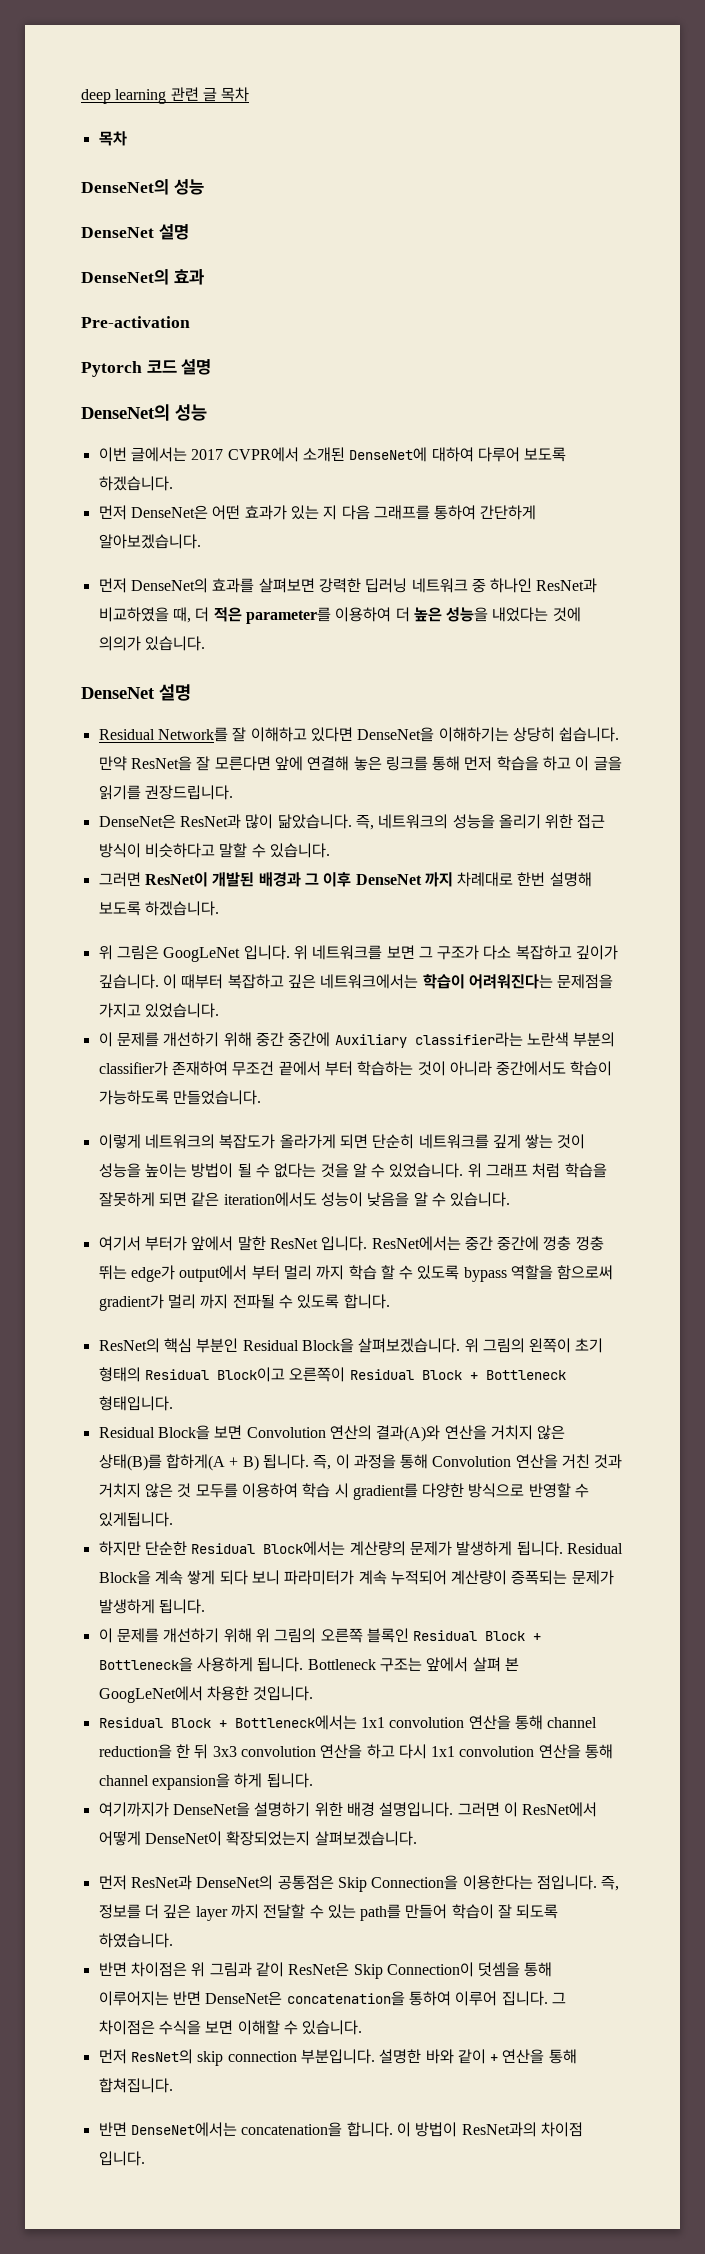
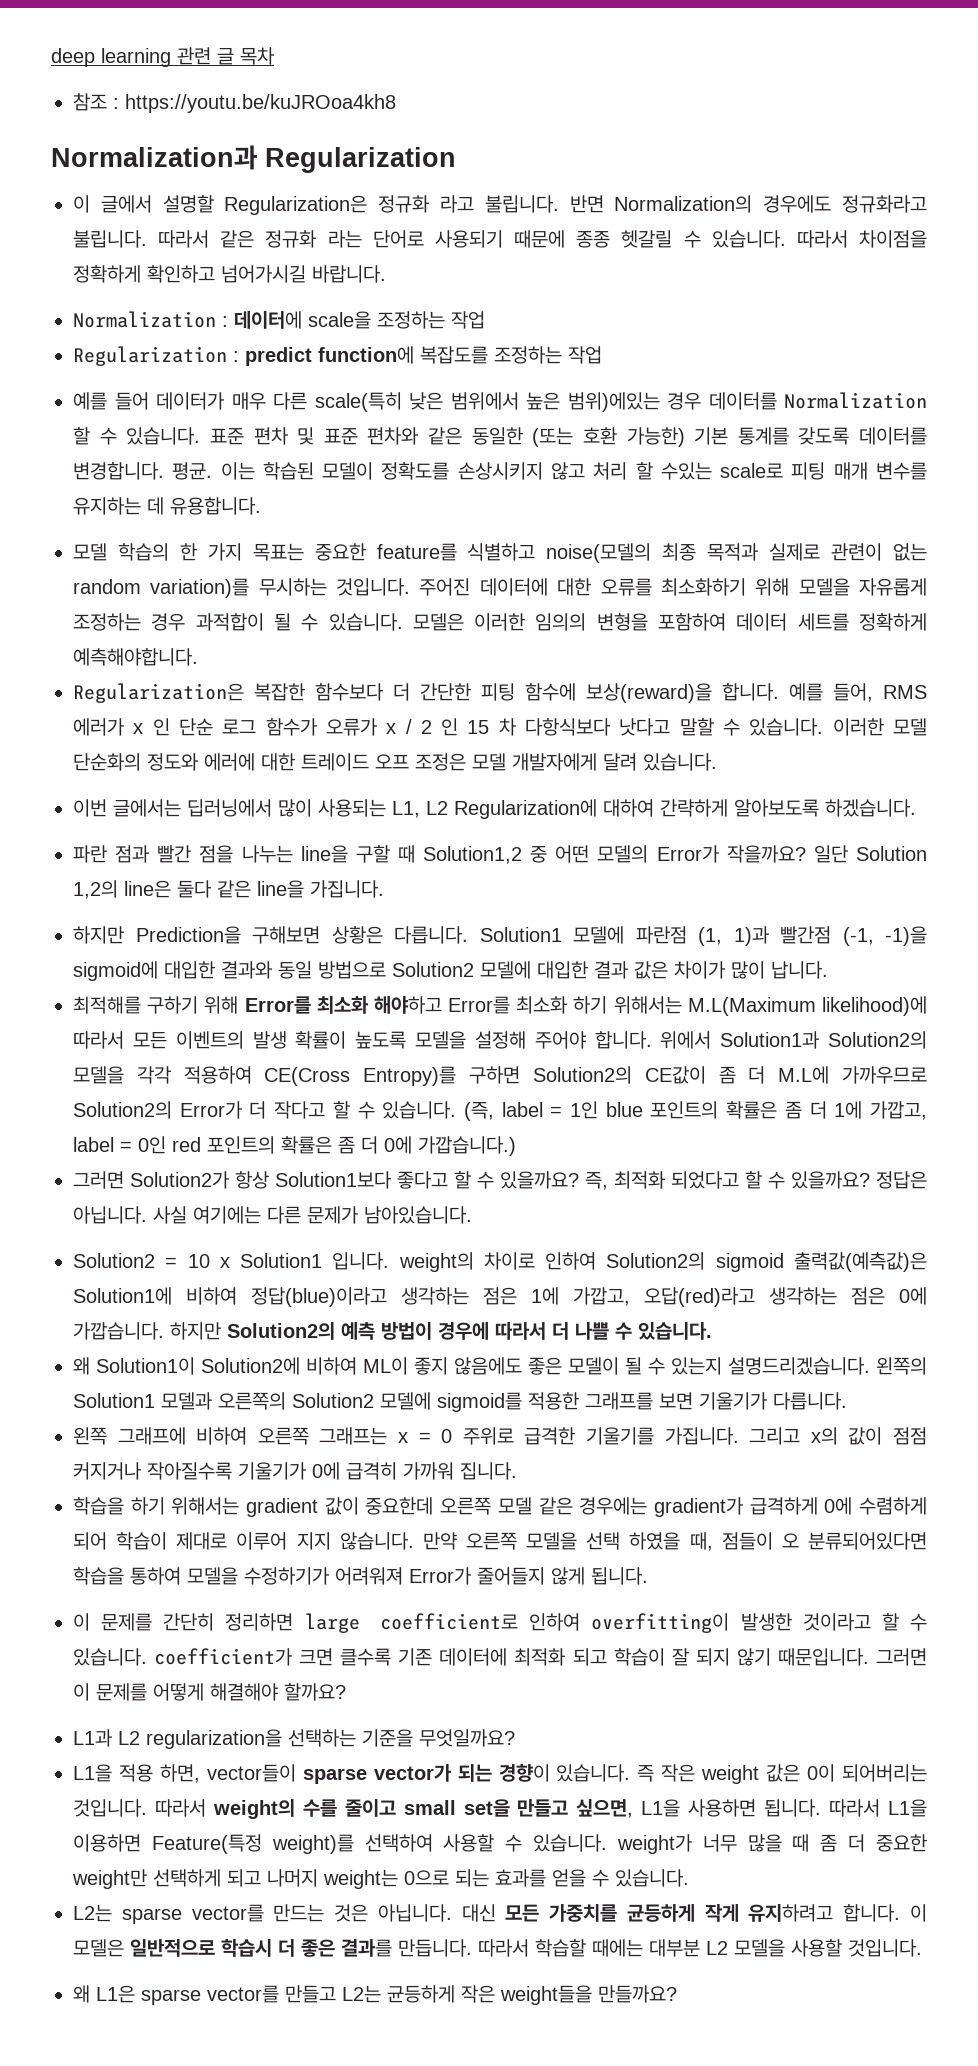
  deep learning 관련 글 목차
- 목차
- DenseNet의 성능
- DenseNet 설명
- DenseNet의 효과
- Pre-activation
- Pytorch 코드 설명
- DenseNet의 성능
- 이번 글에서는 2017 CVPR에서 소개된 DenseNet에 대하여 다루어 보도록 하겠습니다.
- 먼저 DenseNet은 어떤 효과가 있는 지 다음 그래프를 통하여 간단하게 알아보겠습니다.
- 먼저 DenseNet의 효과를 살펴보면 강력한 딥러닝 네트워크 중 하나인 ResNet과 비교하였을 때, 더 적은 parameter를 이용하여 더 높은 성능을 내었다는 것에 의의가 있습니다.
- DenseNet 설명
- Residual Network를 잘 이해하고 있다면 DenseNet을 이해하기는 상당히 쉽습니다. 만약 ResNet을 잘 모른다면 앞에 연결해 놓은 링크를 통해 먼저 학습을 하고 이 글을 읽기를 권장드립니다.
- DenseNet은 ResNet과 많이 닮았습니다. 즉, 네트워크의 성능을 올리기 위한 접근 방식이 비슷하다고 말할 수 있습니다.
- 그러면 ResNet이 개발된 배경과 그 이후 DenseNet 까지 차례대로 한번 설명해 보도록 하겠습니다.
- 위 그림은 GoogLeNet 입니다. 위 네트워크를 보면 그 구조가 다소 복잡하고 깊이가 깊습니다. 이 때부터 복잡하고 깊은 네트워크에서는 학습이 어려워진다는 문제점을 가지고 있었습니다.
- 이 문제를 개선하기 위해 중간 중간에 Auxiliary classifier라는 노란색 부분의 classifier가 존재하여 무조건 끝에서 부터 학습하는 것이 아니라 중간에서도 학습이 가능하도록 만들었습니다.
- 이렇게 네트워크의 복잡도가 올라가게 되면 단순히 네트워크를 깊게 쌓는 것이 성능을 높이는 방법이 될 수 없다는 것을 알 수 있었습니다. 위 그래프 처럼 학습을 잘못하게 되면 같은 iteration에서도 성능이 낮음을 알 수 있습니다.
- 여기서 부터가 앞에서 말한 ResNet 입니다. ResNet에서는 중간 중간에 껑충 껑충 뛰는 edge가 output에서 부터 멀리 까지 학습 할 수 있도록 bypass 역할을 함으로써 gradient가 멀리 까지 전파될 수 있도록 합니다.
- ResNet의 핵심 부분인 Residual Block을 살펴보겠습니다. 위 그림의 왼쪽이 초기 형태의 Residual Block이고 오른쪽이 Residual Block + Bottleneck 형태입니다.
- Residual Block을 보면 Convolution 연산의 결과(A)와 연산을 거치지 않은 상태(B)를 합하게(A + B) 됩니다. 즉, 이 과정을 통해 Convolution 연산을 거친 것과 거치지 않은 것 모두를 이용하여 학습 시 gradient를 다양한 방식으로 반영할 수 있게됩니다.
- 하지만 단순한 Residual Block에서는 계산량의 문제가 발생하게 됩니다. Residual Block을 계속 쌓게 되다 보니 파라미터가 계속 누적되어 계산량이 증폭되는 문제가 발생하게 됩니다.
- 이 문제를 개선하기 위해 위 그림의 오른쪽 블록인 Residual Block + Bottleneck을 사용하게 됩니다. Bottleneck 구조는 앞에서 살펴 본 GoogLeNet에서 차용한 것입니다.
- Residual Block + Bottleneck에서는 1x1 convolution 연산을 통해 channel reduction을 한 뒤 3x3 convolution 연산을 하고 다시 1x1 convolution 연산을 통해 channel expansion을 하게 됩니다.
- 여기까지가 DenseNet을 설명하기 위한 배경 설명입니다. 그러면 이 ResNet에서 어떻게 DenseNet이 확장되었는지 살펴보겠습니다.
- 먼저 ResNet과 DenseNet의 공통점은 Skip Connection을 이용한다는 점입니다. 즉, 정보를 더 깊은 layer 까지 전달할 수 있는 path를 만들어 학습이 잘 되도록 하였습니다.
- 반면 차이점은 위 그림과 같이 ResNet은 Skip Connection이 덧셈을 통해 이루어지는 반면 DenseNet은 concatenation을 통하여 이루어 집니다. 그 차이점은 수식을 보면 이해할 수 있습니다.
- 먼저 ResNet의 skip connection 부분입니다. 설명한 바와 같이 + 연산을 통해 합쳐집니다.
- 반면 DenseNet에서는 concatenation을 합니다. 이 방법이 ResNet과의 차이점 입니다.
+ 참조 : https://youtu.be/kuJROoa4kh8
+ Normalization과 Regularization
+ 이 글에서 설명할 Regularization은 정규화 라고 불립니다. 반면 Normalization의 경우에도 정규화라고 불립니다. 따라서 같은 정규화 라는 단어로 사용되기 때문에 종종 헷갈릴 수 있습니다. 따라서 차이점을 정확하게 확인하고 넘어가시길 바랍니다.
+ Normalization : 데이터에 scale을 조정하는 작업
+ Regularization : predict function에 복잡도를 조정하는 작업
+ 예를 들어 데이터가 매우 다른 scale(특히 낮은 범위에서 높은 범위)에있는 경우 데이터를 Normalization 할 수 있습니다. 표준 편차 및 표준 편차와 같은 동일한 (또는 호환 가능한) 기본 통계를 갖도록 데이터를 변경합니다. 평균. 이는 학습된 모델이 정확도를 손상시키지 않고 처리 할 수있는 scale로 피팅 매개 변수를 유지하는 데 유용합니다.
+ 모델 학습의 한 가지 목표는 중요한 feature를 식별하고 noise(모델의 최종 목적과 실제로 관련이 없는 random variation)를 무시하는 것입니다. 주어진 데이터에 대한 오류를 최소화하기 위해 모델을 자유롭게 조정하는 경우 과적합이 될 수 있습니다. 모델은 이러한 임의의 변형을 포함하여 데이터 세트를 정확하게 예측해야합니다.
+ Regularization은 복잡한 함수보다 더 간단한 피팅 함수에 보상(reward)을 합니다. 예를 들어, RMS 에러가 x 인 단순 로그 함수가 오류가 x / 2 인 15 차 다항식보다 낫다고 말할 수 있습니다. 이러한 모델 단순화의 정도와 에러에 대한 트레이드 오프 조정은 모델 개발자에게 달려 있습니다.
+ 이번 글에서는 딥러닝에서 많이 사용되는 L1, L2 Regularization에 대하여 간략하게 알아보도록 하겠습니다.
+ 파란 점과 빨간 점을 나누는 line을 구할 때 Solution1,2 중 어떤 모델의 Error가 작을까요? 일단 Solution 1,2의 line은 둘다 같은 line을 가집니다.
+ 하지만 Prediction을 구해보면 상황은 다릅니다. Solution1 모델에 파란점 (1, 1)과 빨간점 (-1, -1)을 sigmoid에 대입한 결과와 동일 방법으로 Solution2 모델에 대입한 결과 값은 차이가 많이 납니다.
+ 최적해를 구하기 위해 Error를 최소화 해야하고 Error를 최소화 하기 위해서는 M.L(Maximum likelihood)에 따라서 모든 이벤트의 발생 확률이 높도록 모델을 설정해 주어야 합니다. 위에서 Solution1과 Solution2의 모델을 각각 적용하여 CE(Cross Entropy)를 구하면 Solution2의 CE값이 좀 더 M.L에 가까우므로 Solution2의 Error가 더 작다고 할 수 있습니다. (즉, label = 1인 blue 포인트의 확률은 좀 더 1에 가깝고, label = 0인 red 포인트의 확률은 좀 더 0에 가깝습니다.)
+ 그러면 Solution2가 항상 Solution1보다 좋다고 할 수 있을까요? 즉, 최적화 되었다고 할 수 있을까요? 정답은 아닙니다. 사실 여기에는 다른 문제가 남아있습니다.
+ Solution2 = 10 x Solution1 입니다. weight의 차이로 인하여 Solution2의 sigmoid 출력값(예측값)은 Solution1에 비하여 정답(blue)이라고 생각하는 점은 1에 가깝고, 오답(red)라고 생각하는 점은 0에 가깝습니다. 하지만 Solution2의 예측 방법이 경우에 따라서 더 나쁠 수 있습니다.
+ 왜 Solution1이 Solution2에 비하여 ML이 좋지 않음에도 좋은 모델이 될 수 있는지 설명드리겠습니다. 왼쪽의 Solution1 모델과 오른쪽의 Solution2 모델에 sigmoid를 적용한 그래프를 보면 기울기가 다릅니다.
+ 왼쪽 그래프에 비하여 오른쪽 그래프는 x = 0 주위로 급격한 기울기를 가집니다. 그리고 x의 값이 점점 커지거나 작아질수록 기울기가 0에 급격히 가까워 집니다.
+ 학습을 하기 위해서는 gradient 값이 중요한데 오른쪽 모델 같은 경우에는 gradient가 급격하게 0에 수렴하게 되어 학습이 제대로 이루어 지지 않습니다. 만약 오른쪽 모델을 선택 하였을 때, 점들이 오 분류되어있다면 학습을 통하여 모델을 수정하기가 어려워져 Error가 줄어들지 않게 됩니다.
+ 이 문제를 간단히 정리하면 large coefficient로 인하여 overfitting이 발생한 것이라고 할 수 있습니다. coefficient가 크면 클수록 기존 데이터에 최적화 되고 학습이 잘 되지 않기 때문입니다. 그러면 이 문제를 어떻게 해결해야 할까요?
+ L1과 L2 regularization을 선택하는 기준을 무엇일까요?
+ L1을 적용 하면, vector들이 sparse vector가 되는 경향이 있습니다. 즉 작은 weight 값은 0이 되어버리는 것입니다. 따라서 weight의 수를 줄이고 small set을 만들고 싶으면, L1을 사용하면 됩니다. 따라서 L1을 이용하면 Feature(특정 weight)를 선택하여 사용할 수 있습니다. weight가 너무 많을 때 좀 더 중요한 weight만 선택하게 되고 나머지 weight는 0으로 되는 효과를 얻을 수 있습니다.
+ L2는 sparse vector를 만드는 것은 아닙니다. 대신 모든 가중치를 균등하게 작게 유지하려고 합니다. 이 모델은 일반적으로 학습시 더 좋은 결과를 만듭니다. 따라서 학습할 때에는 대부분 L2 모델을 사용할 것입니다.
+ 왜 L1은 sparse vector를 만들고 L2는 균등하게 작은 weight들을 만들까요?

